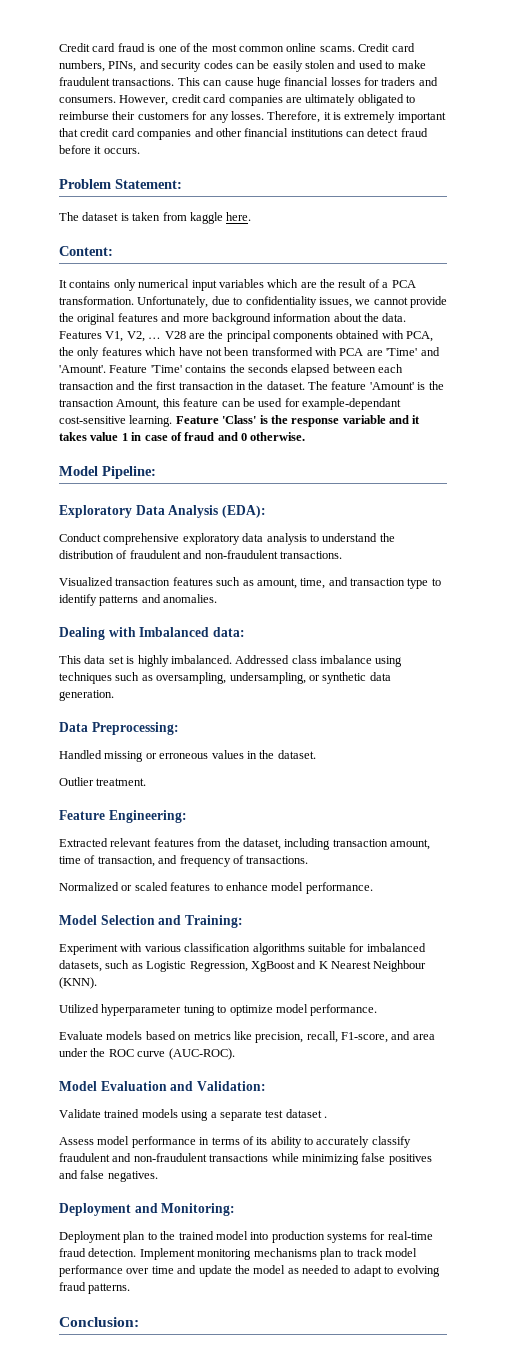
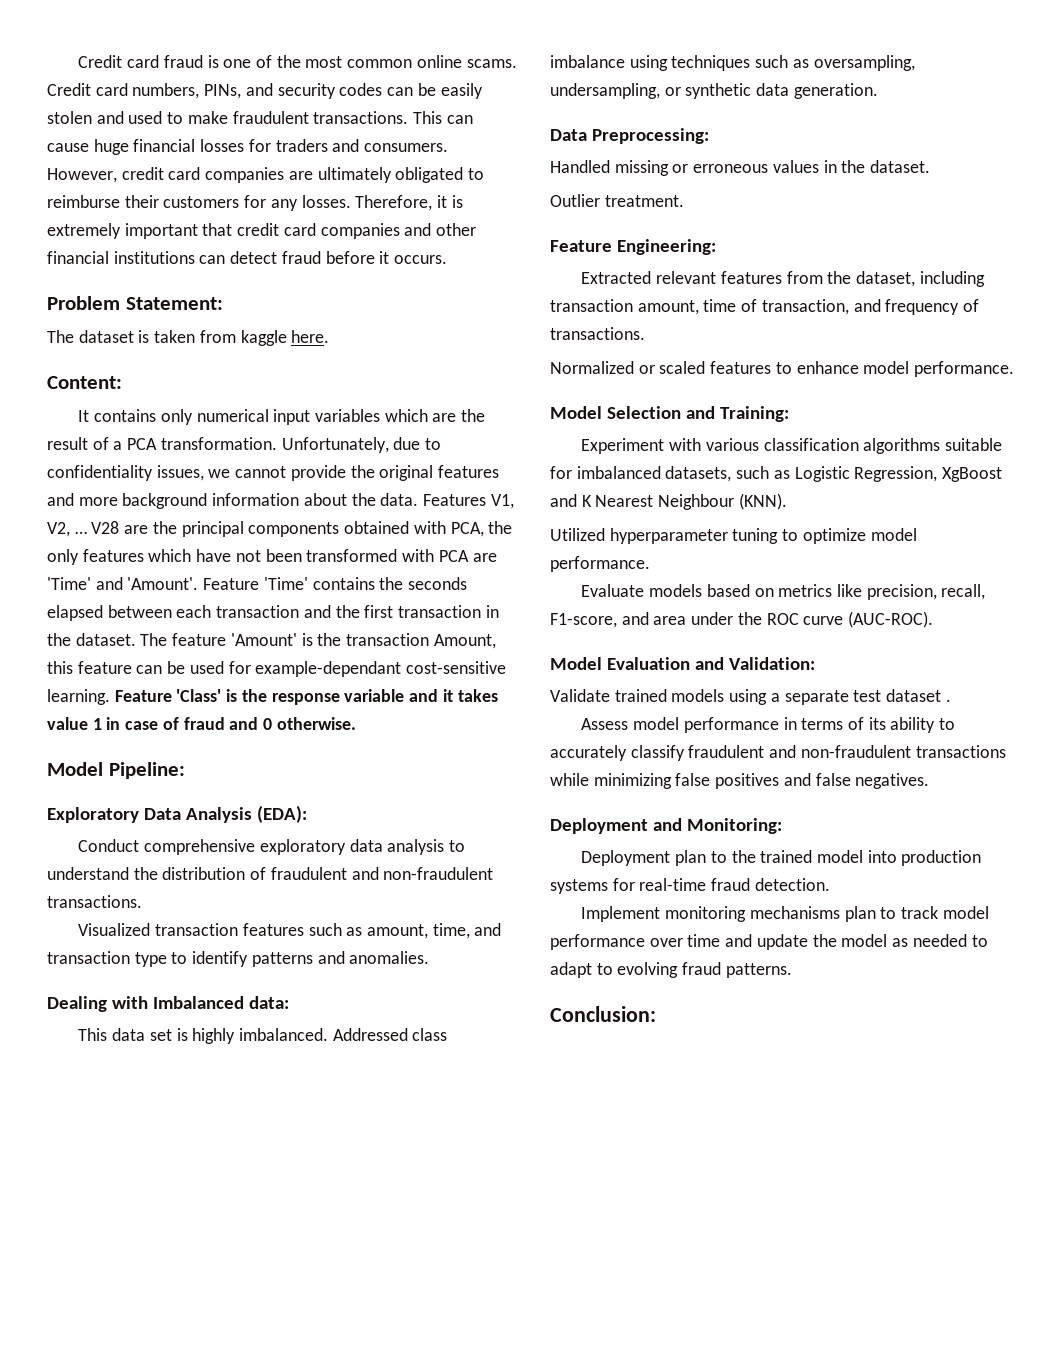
- Deployment plan to the trained model into production systems for real-time fraud detection. Implement monitoring mechanisms plan to track model performance over time and update the model as needed to adapt to evolving fraud patterns.
+ Deployment plan to the trained model into production systems for real-time fraud detection.
+ Implement monitoring mechanisms plan to track model performance over time and update the model as needed to adapt to evolving fraud patterns.

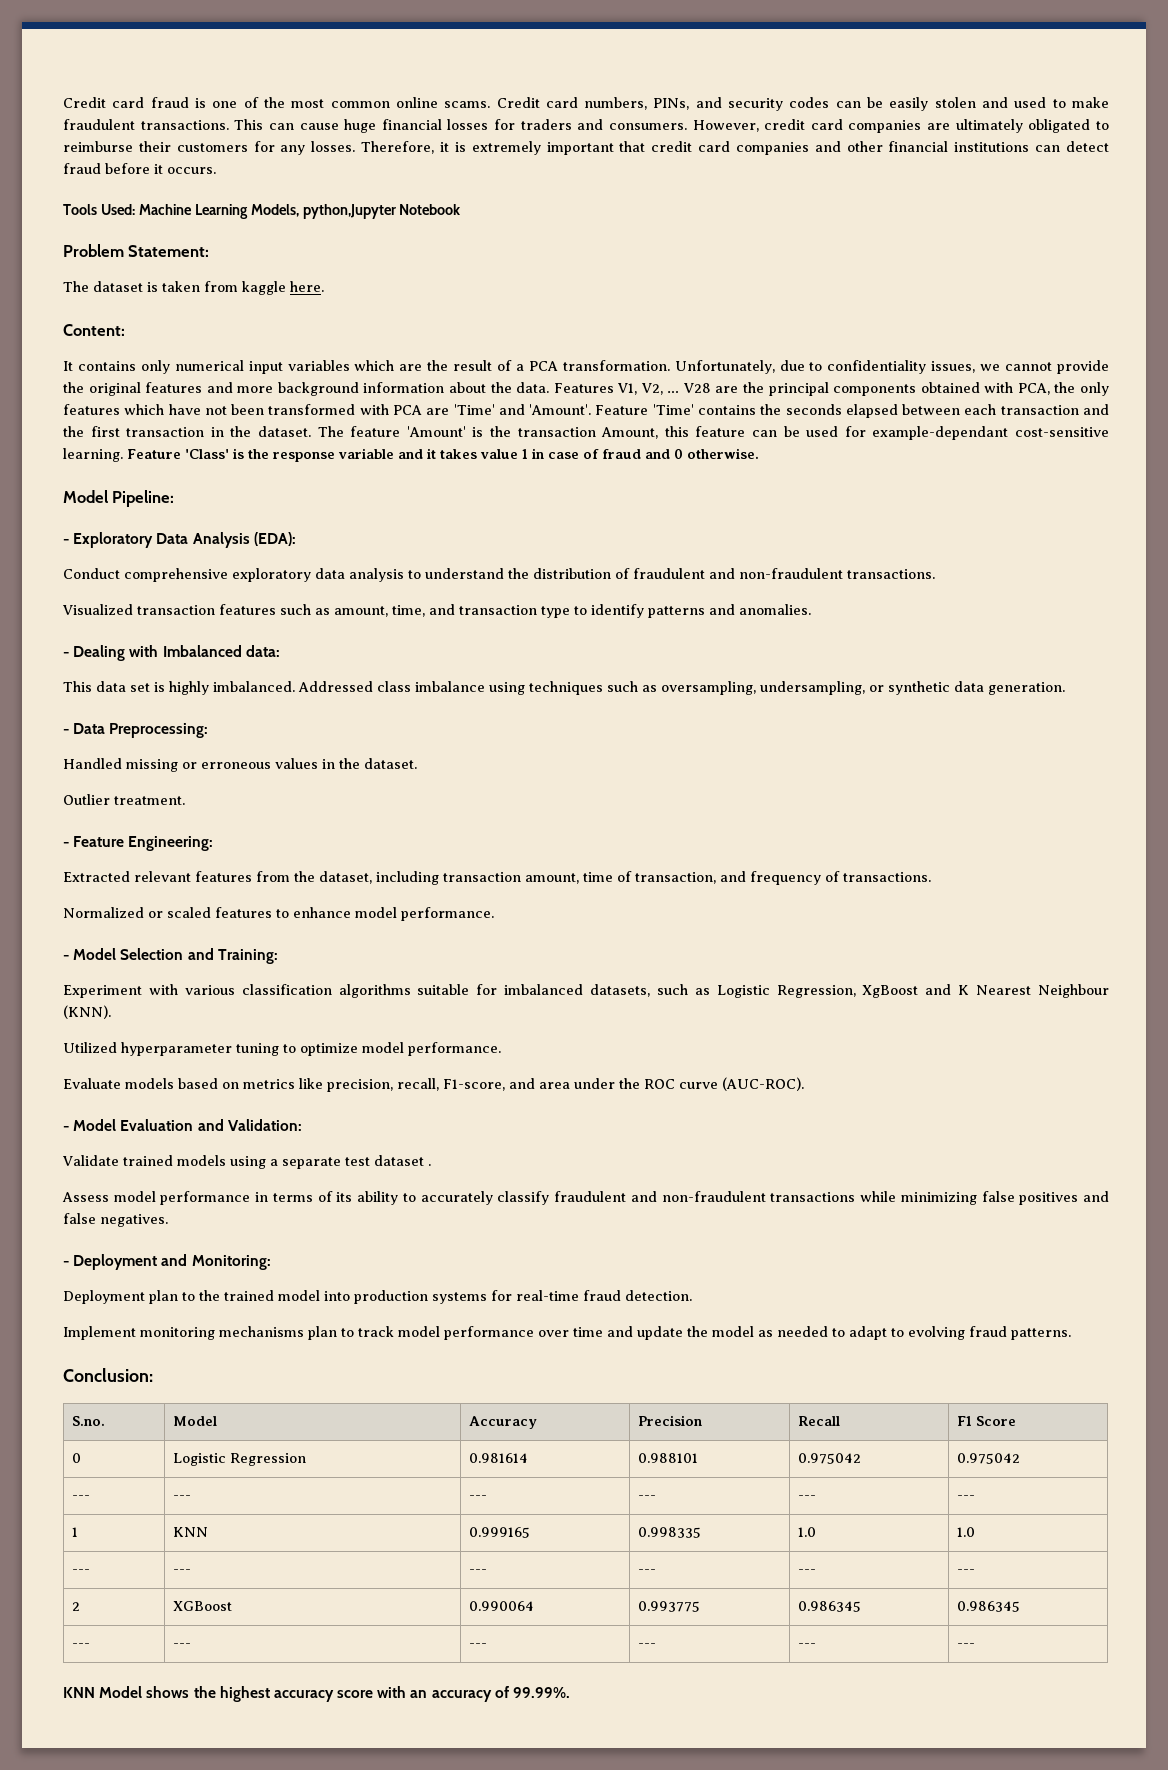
+ Tools Used: Machine Learning Models, python,Jupyter Notebook
- Exploratory Data Analysis (EDA):
+ - Exploratory Data Analysis (EDA):
- Dealing with Imbalanced data:
+ - Dealing with Imbalanced data:
- Data Preprocessing:
+ - Data Preprocessing:
- Feature Engineering:
+ - Feature Engineering:
- Model Selection and Training:
+ - Model Selection and Training:
- Model Evaluation and Validation:
+ - Model Evaluation and Validation:
- Deployment and Monitoring:
+ - Deployment and Monitoring:
+ S.no. | Model | Accuracy | Precision | Recall | F1 Score
+ 0 | Logistic Regression | 0.981614 | 0.988101 | 0.975042 | 0.975042
+ --- | --- | --- | --- | --- | ---
+ 1 | KNN | 0.999165 | 0.998335 | 1.0 | 1.0
+ --- | --- | --- | --- | --- | ---
+ 2 | XGBoost | 0.990064 | 0.993775 | 0.986345 | 0.986345
+ --- | --- | --- | --- | --- | ---
+ KNN Model shows the highest accuracy score with an accuracy of 99.99%.

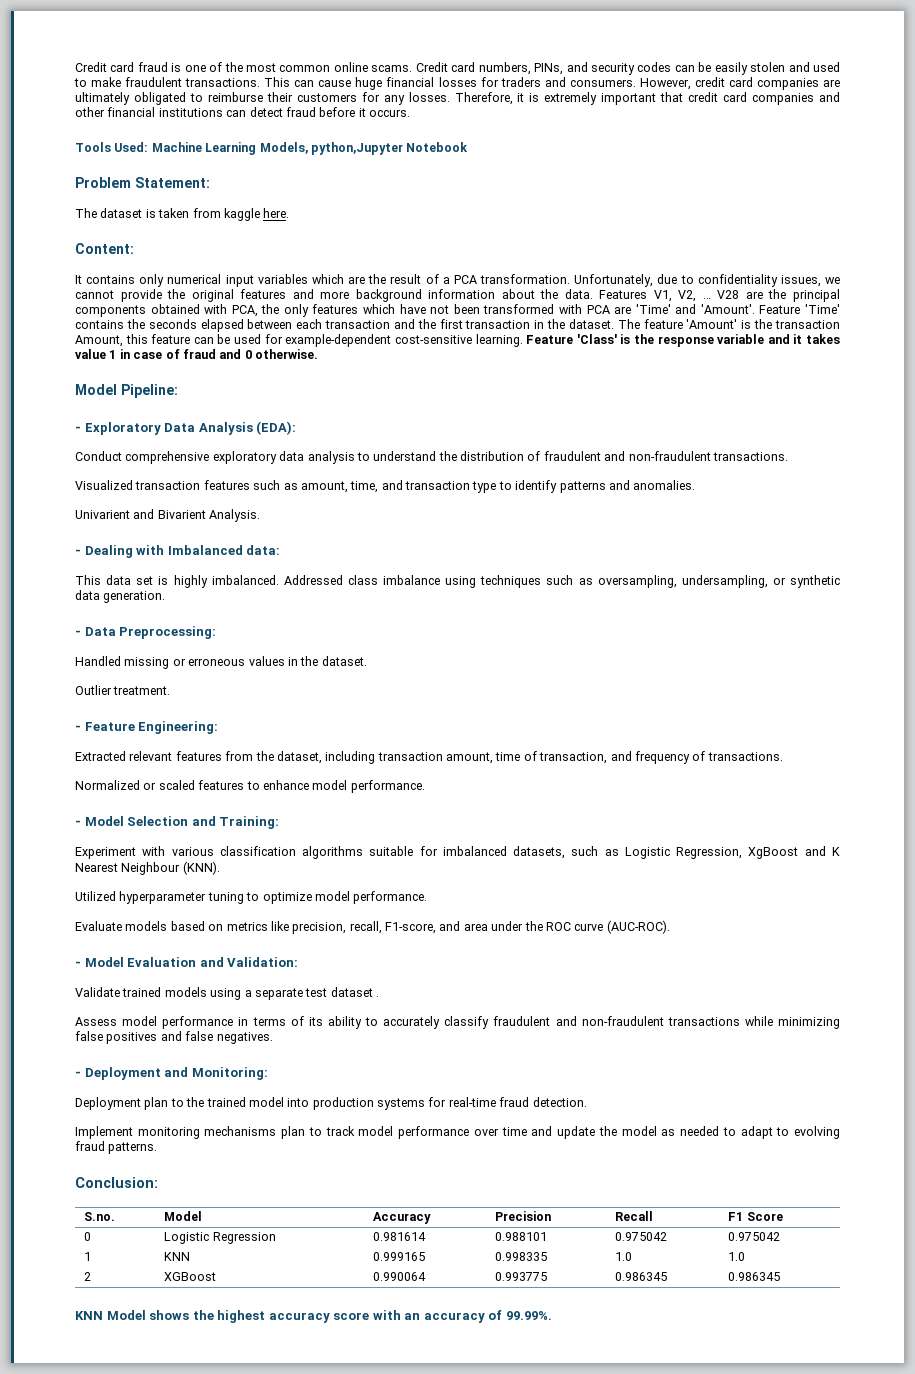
- The feature 'Amount' is the transaction Amount, this feature can be used for example-dependant cost-sensitive learning.
+ The feature 'Amount' is the transaction Amount, this feature can be used for example-dependent cost-sensitive learning.
+ Univarient and Bivarient Analysis.
  0 | Logistic Regression | 0.981614 | 0.988101 | 0.975042 | 0.975042
- --- | --- | --- | --- | --- | ---
  1 | KNN | 0.999165 | 0.998335 | 1.0 | 1.0
- --- | --- | --- | --- | --- | ---
  2 | XGBoost | 0.990064 | 0.993775 | 0.986345 | 0.986345
- --- | --- | --- | --- | --- | ---

